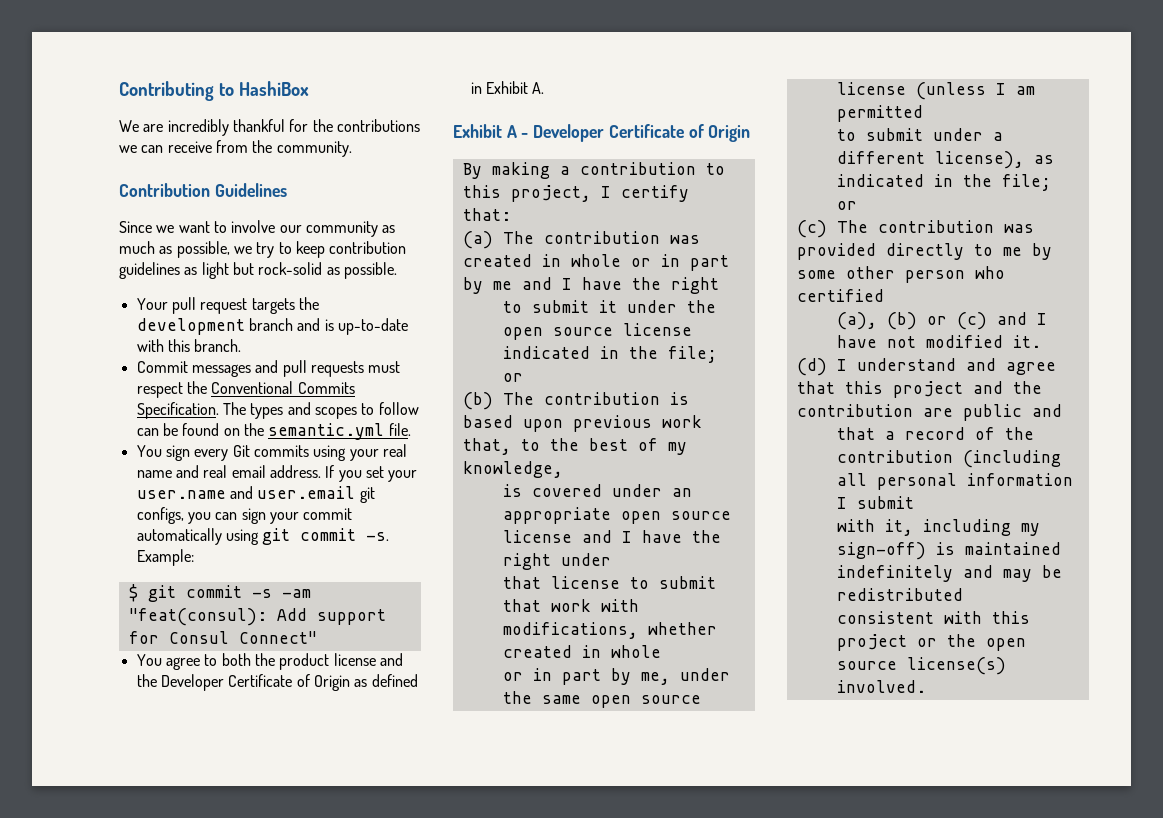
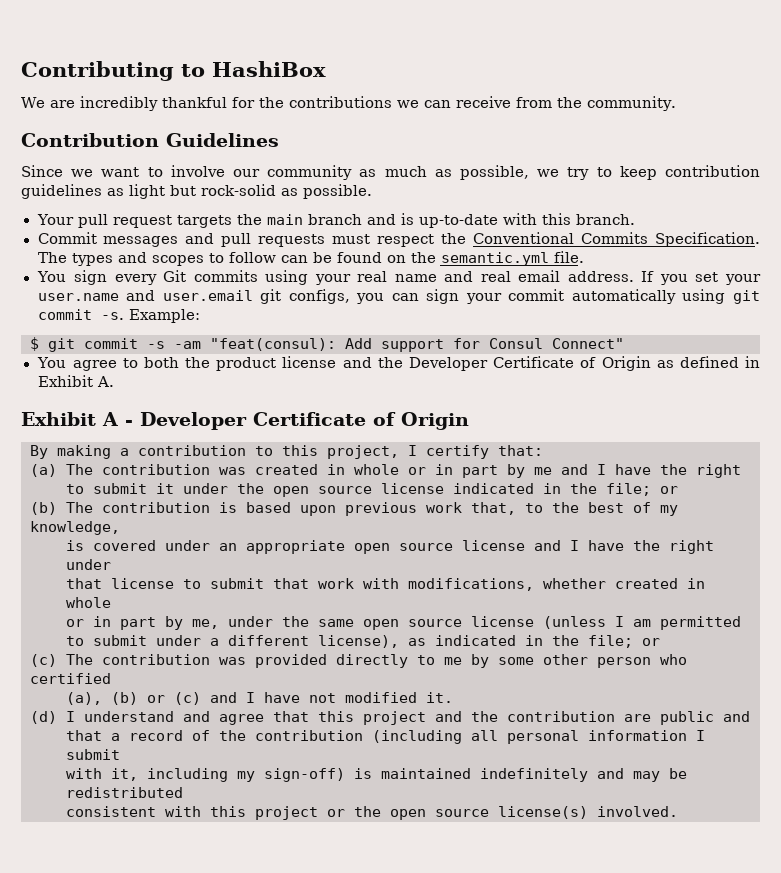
- Your pull request targets the development branch and is up-to-date with this branch.
+ Your pull request targets the main branch and is up-to-date with this branch.

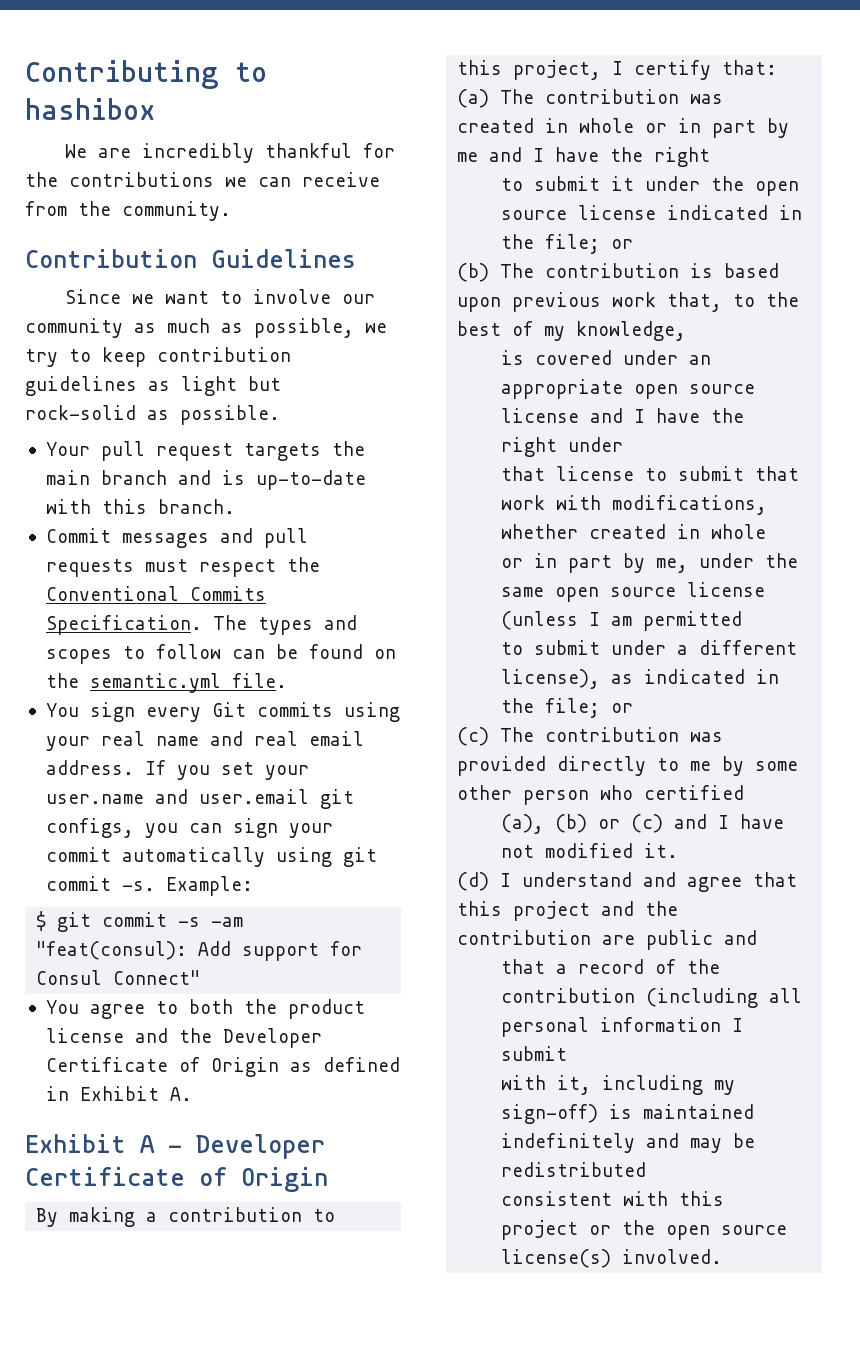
- Contributing to HashiBox
+ Contributing to hashibox

